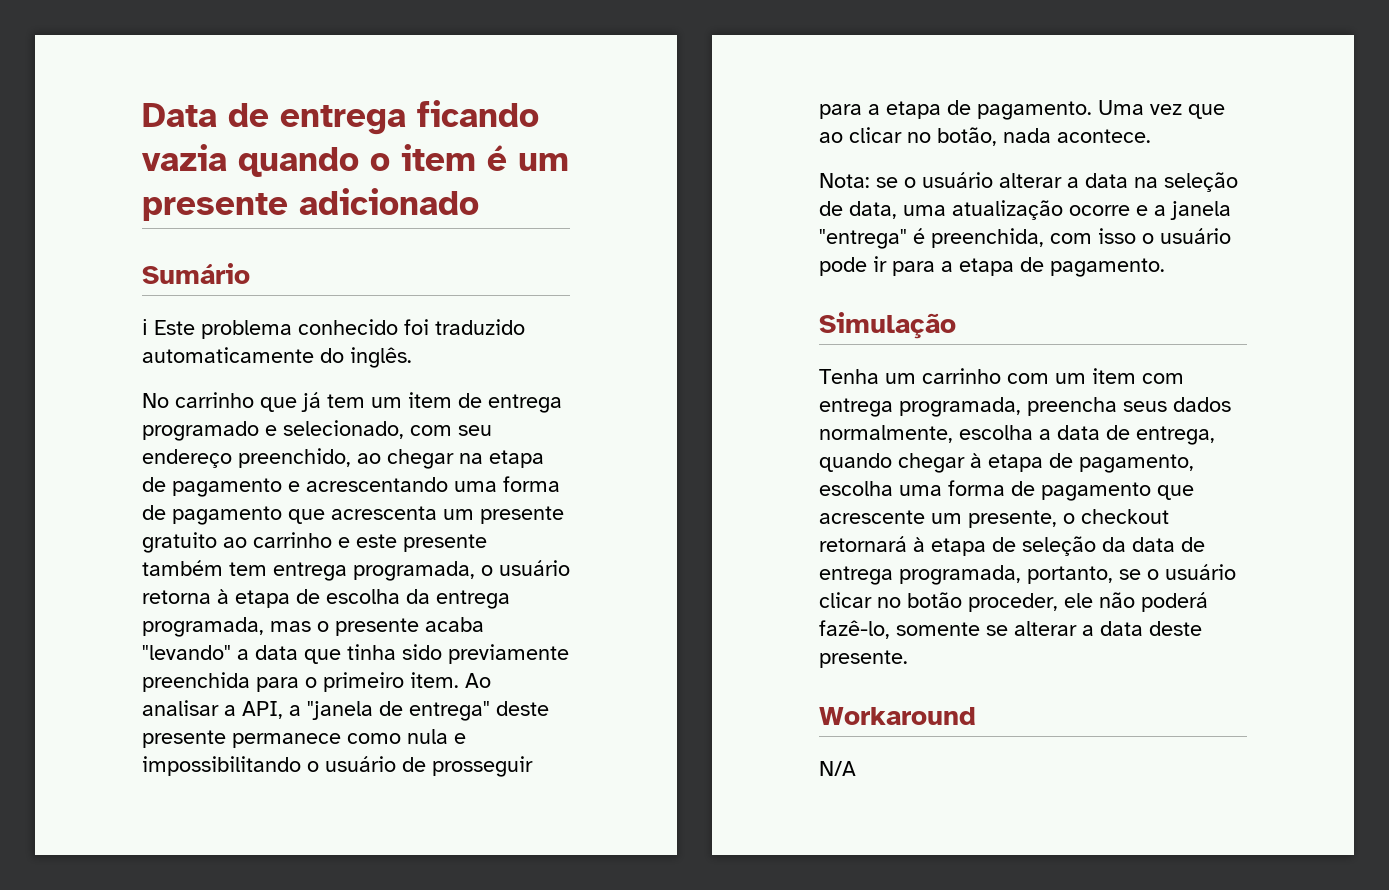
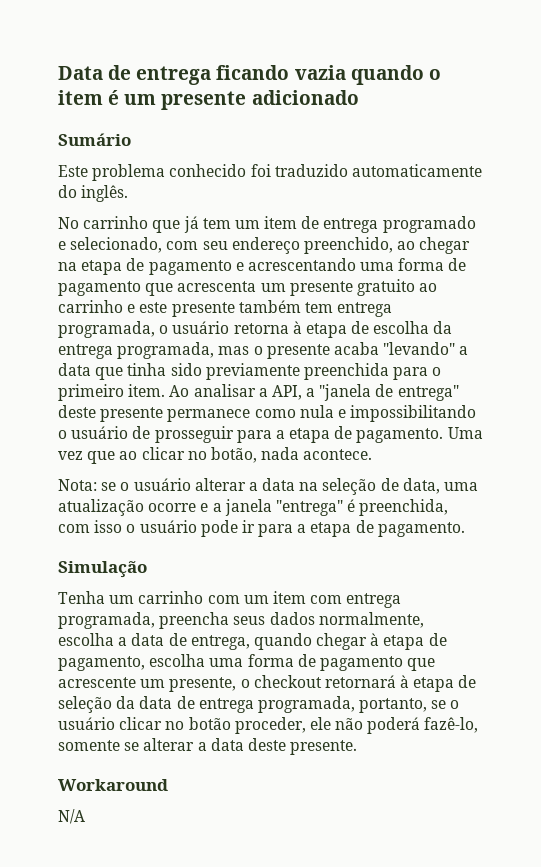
- ℹ Este problema conhecido foi traduzido automaticamente do inglês.
+ Este problema conhecido foi traduzido automaticamente do inglês.

